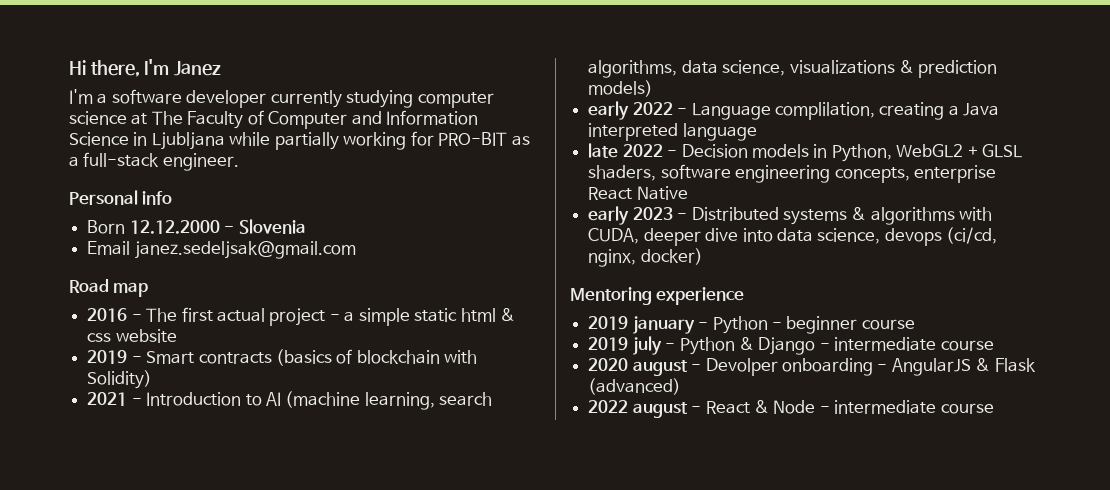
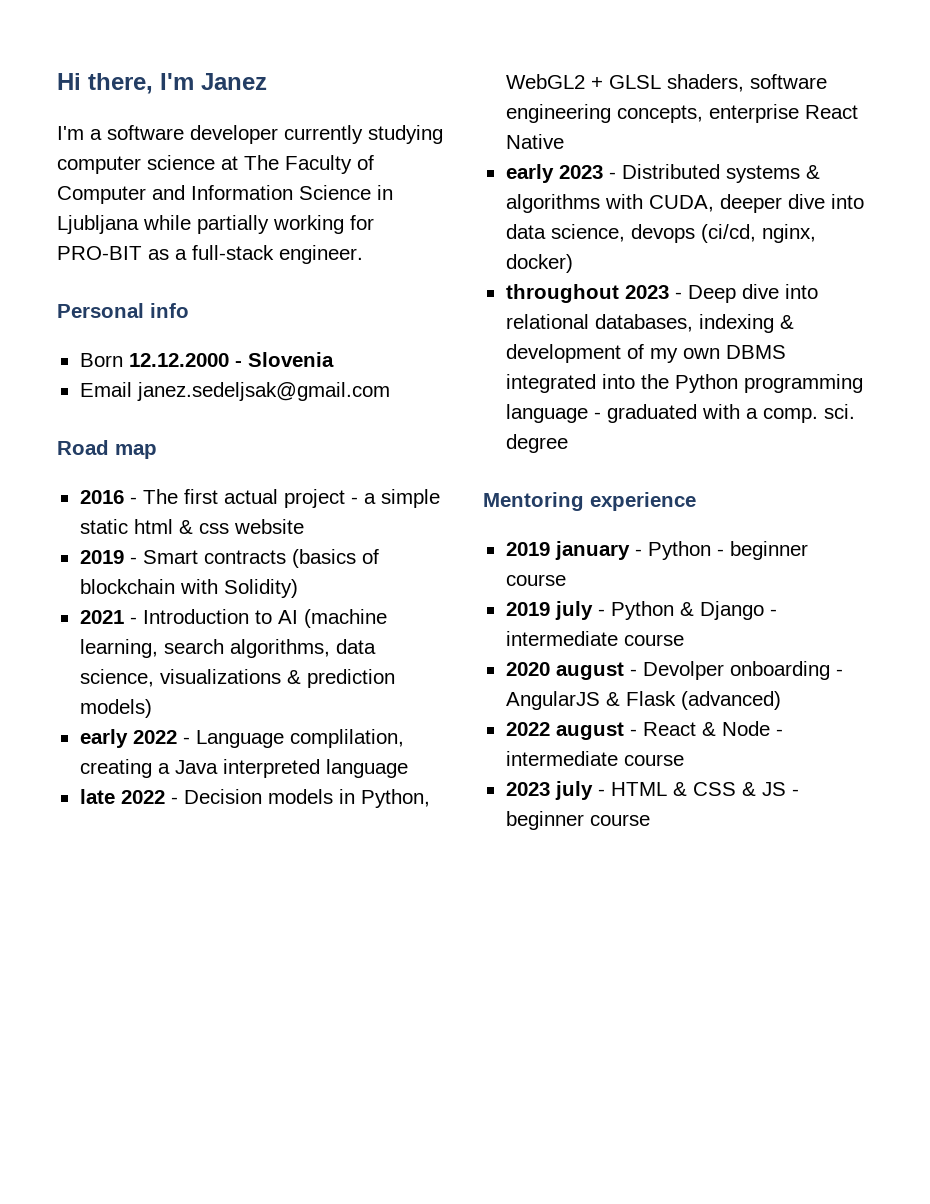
+ throughout 2023 - Deep dive into relational databases, indexing & development of my own DBMS integrated into the Python programming language - graduated with a comp. sci. degree
+ 2023 july - HTML & CSS & JS - beginner course

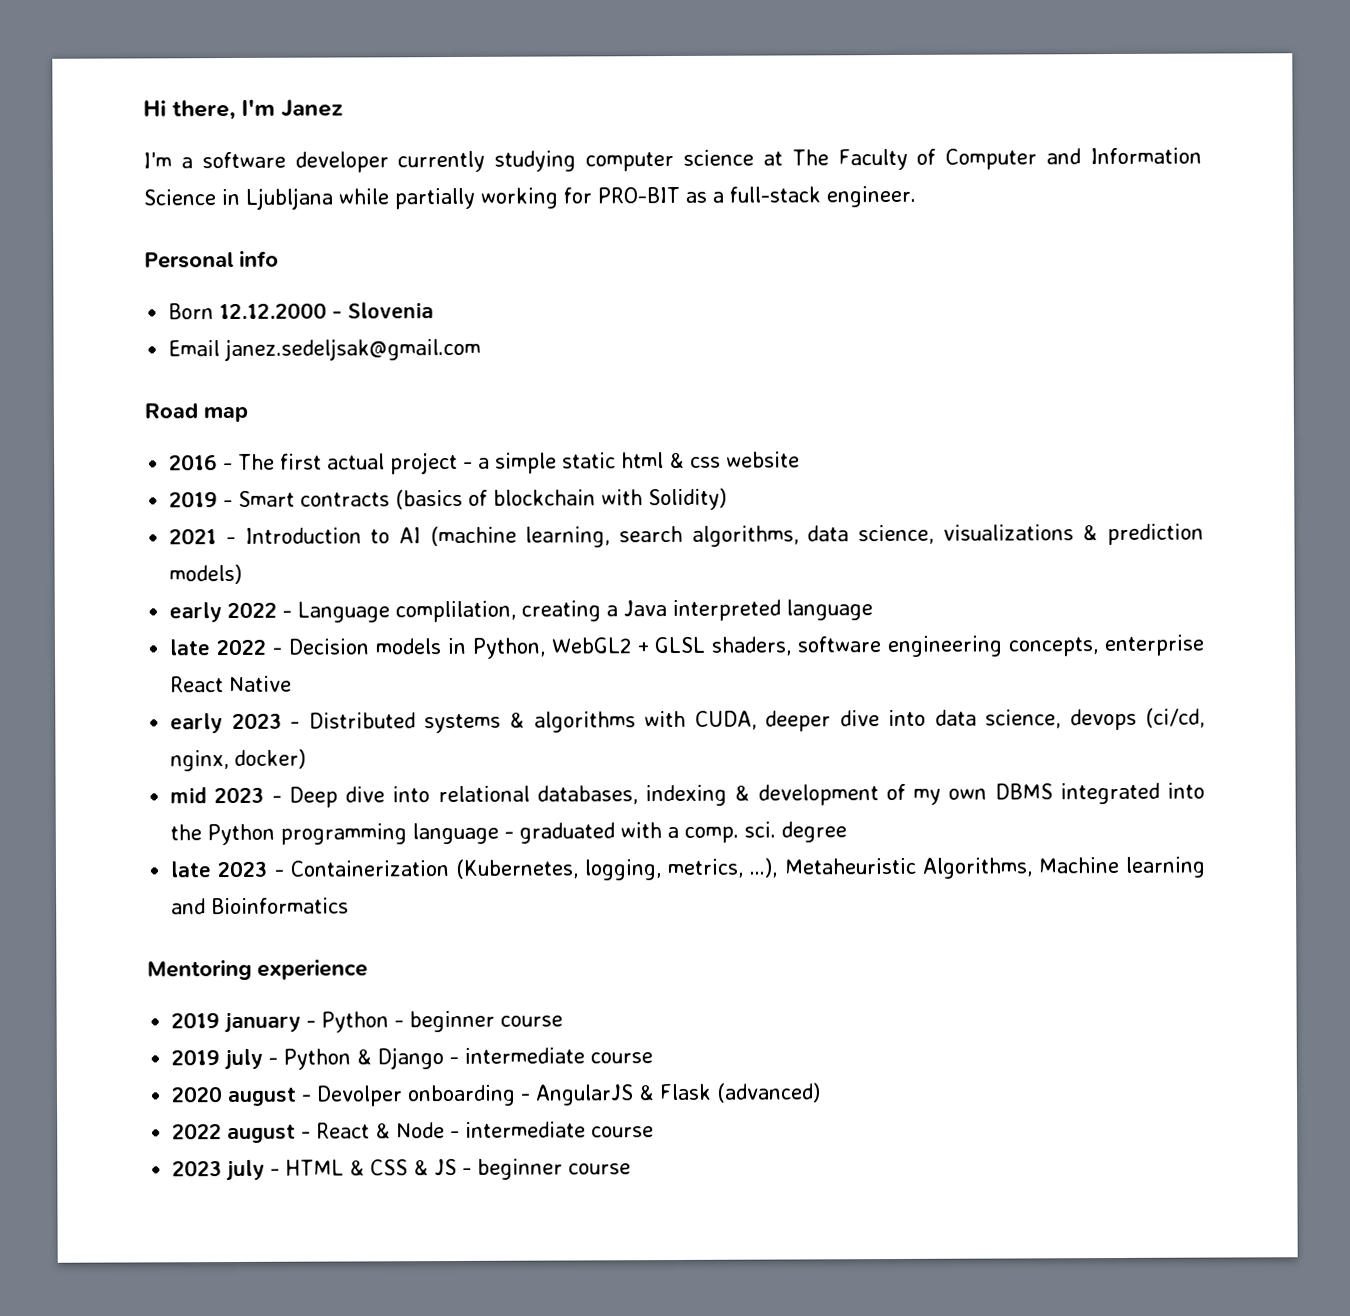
- throughout 2023 - Deep dive into relational databases, indexing & development of my own DBMS integrated into the Python programming language - graduated with a comp. sci. degree
+ mid 2023 - Deep dive into relational databases, indexing & development of my own DBMS integrated into the Python programming language - graduated with a comp. sci. degree
+ late 2023 - Containerization (Kubernetes, logging, metrics, ...), Metaheuristic Algorithms, Machine learning and Bioinformatics

